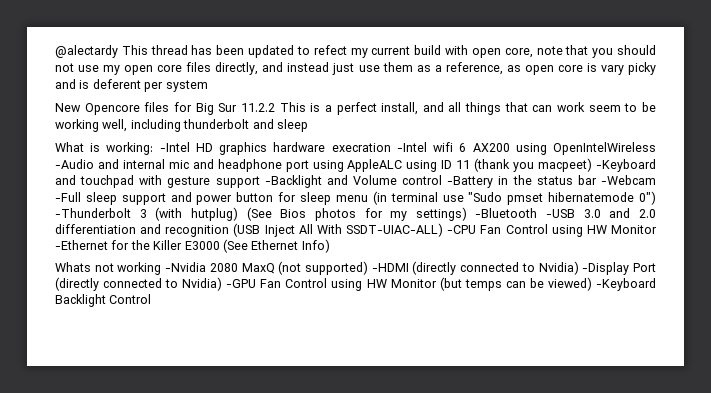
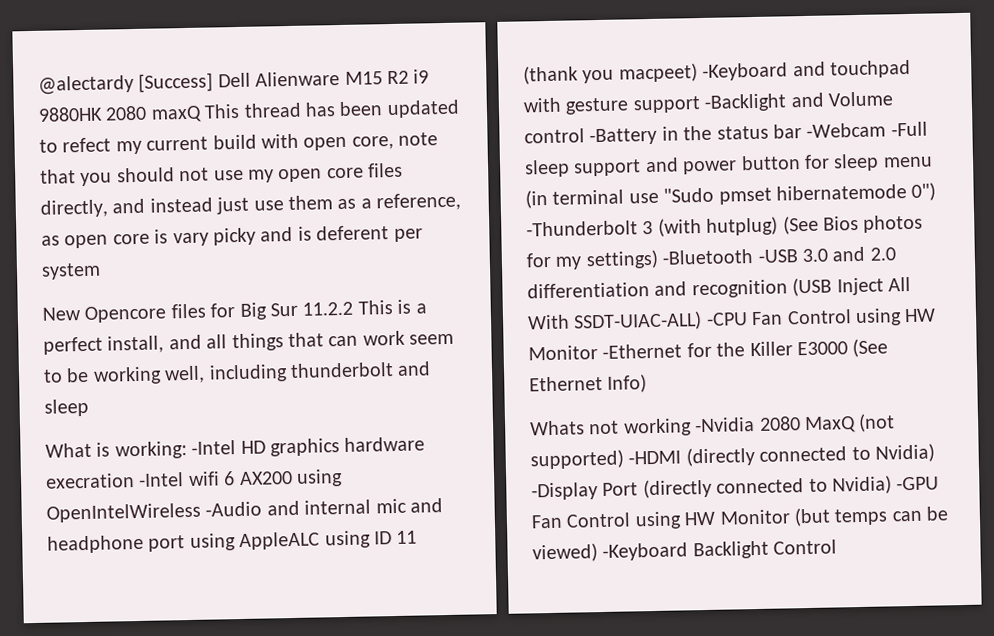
- @alectardy This thread has been updated to refect my current build with open core, note that you should not use my open core files directly, and instead just use them as a reference, as open core is vary picky and is deferent per system
+ @alectardy [Success] Dell Alienware M15 R2 i9 9880HK 2080 maxQ This thread has been updated to refect my current build with open core, note that you should not use my open core files directly, and instead just use them as a reference, as open core is vary picky and is deferent per system

